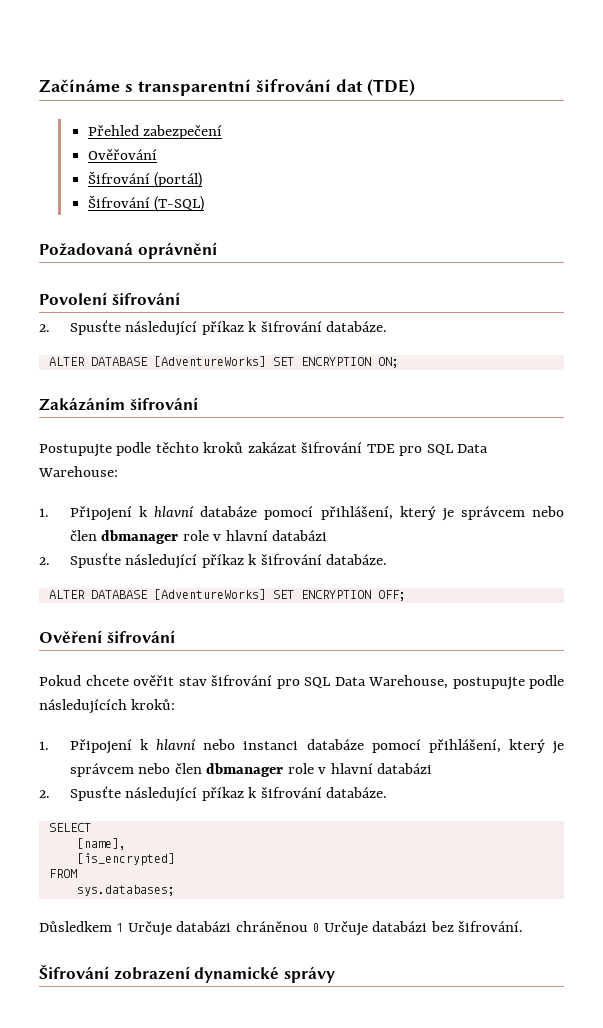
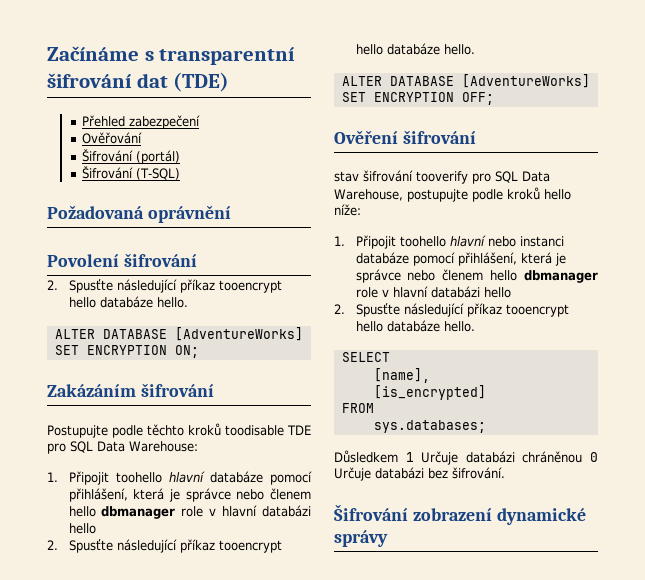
  Povolení šifrování
- 2. Spusťte následující příkaz k šifrování databáze.
+ 2. Spusťte následující příkaz tooencrypt hello databáze hello.
- Postupujte podle těchto kroků zakázat šifrování TDE pro SQL Data Warehouse:
+ Postupujte podle těchto kroků toodisable TDE pro SQL Data Warehouse:
- 1. Připojení k hlavní databáze pomocí přihlášení, který je správcem nebo člen dbmanager role v hlavní databázi
- 2. Spusťte následující příkaz k šifrování databáze.
+ 1. Připojit toohello hlavní databáze pomocí přihlášení, která je správce nebo členem hello dbmanager role v hlavní databázi hello
+ 2. Spusťte následující příkaz tooencrypt hello databáze hello.
- Pokud chcete ověřit stav šifrování pro SQL Data Warehouse, postupujte podle následujících kroků:
- 1. Připojení k hlavní nebo instanci databáze pomocí přihlášení, který je správcem nebo člen dbmanager role v hlavní databázi
- 2. Spusťte následující příkaz k šifrování databáze.
+ stav šifrování tooverify pro SQL Data Warehouse, postupujte podle kroků hello níže:
+ 1. Připojit toohello hlavní nebo instanci databáze pomocí přihlášení, která je správce nebo členem hello dbmanager role v hlavní databázi hello
+ 2. Spusťte následující příkaz tooencrypt hello databáze hello.

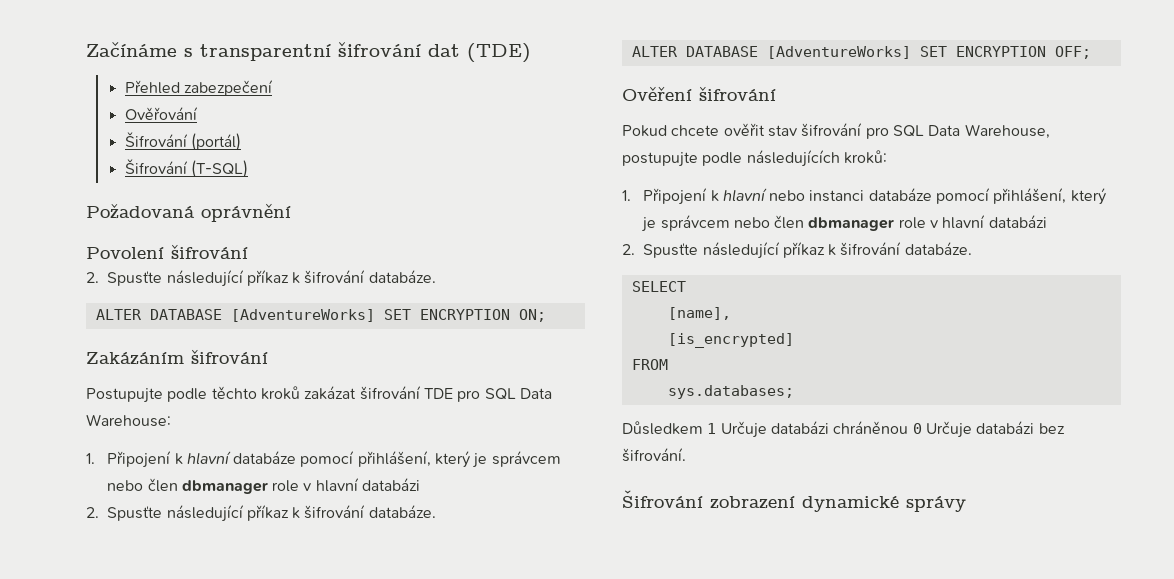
  Povolení šifrování
- 2. Spusťte následující příkaz tooencrypt hello databáze hello.
+ 2. Spusťte následující příkaz k šifrování databáze.
- Postupujte podle těchto kroků toodisable TDE pro SQL Data Warehouse:
+ Postupujte podle těchto kroků zakázat šifrování TDE pro SQL Data Warehouse:
- 1. Připojit toohello hlavní databáze pomocí přihlášení, která je správce nebo členem hello dbmanager role v hlavní databázi hello
- 2. Spusťte následující příkaz tooencrypt hello databáze hello.
+ 1. Připojení k hlavní databáze pomocí přihlášení, který je správcem nebo člen dbmanager role v hlavní databázi
+ 2. Spusťte následující příkaz k šifrování databáze.
- stav šifrování tooverify pro SQL Data Warehouse, postupujte podle kroků hello níže:
- 1. Připojit toohello hlavní nebo instanci databáze pomocí přihlášení, která je správce nebo členem hello dbmanager role v hlavní databázi hello
- 2. Spusťte následující příkaz tooencrypt hello databáze hello.
+ Pokud chcete ověřit stav šifrování pro SQL Data Warehouse, postupujte podle následujících kroků:
+ 1. Připojení k hlavní nebo instanci databáze pomocí přihlášení, který je správcem nebo člen dbmanager role v hlavní databázi
+ 2. Spusťte následující příkaz k šifrování databáze.

